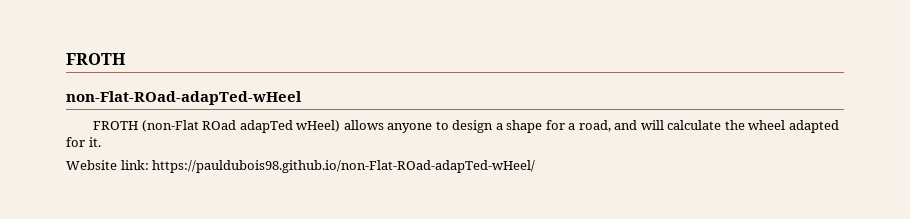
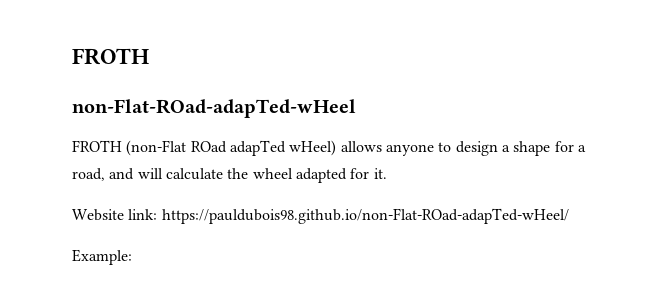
+ Example:

